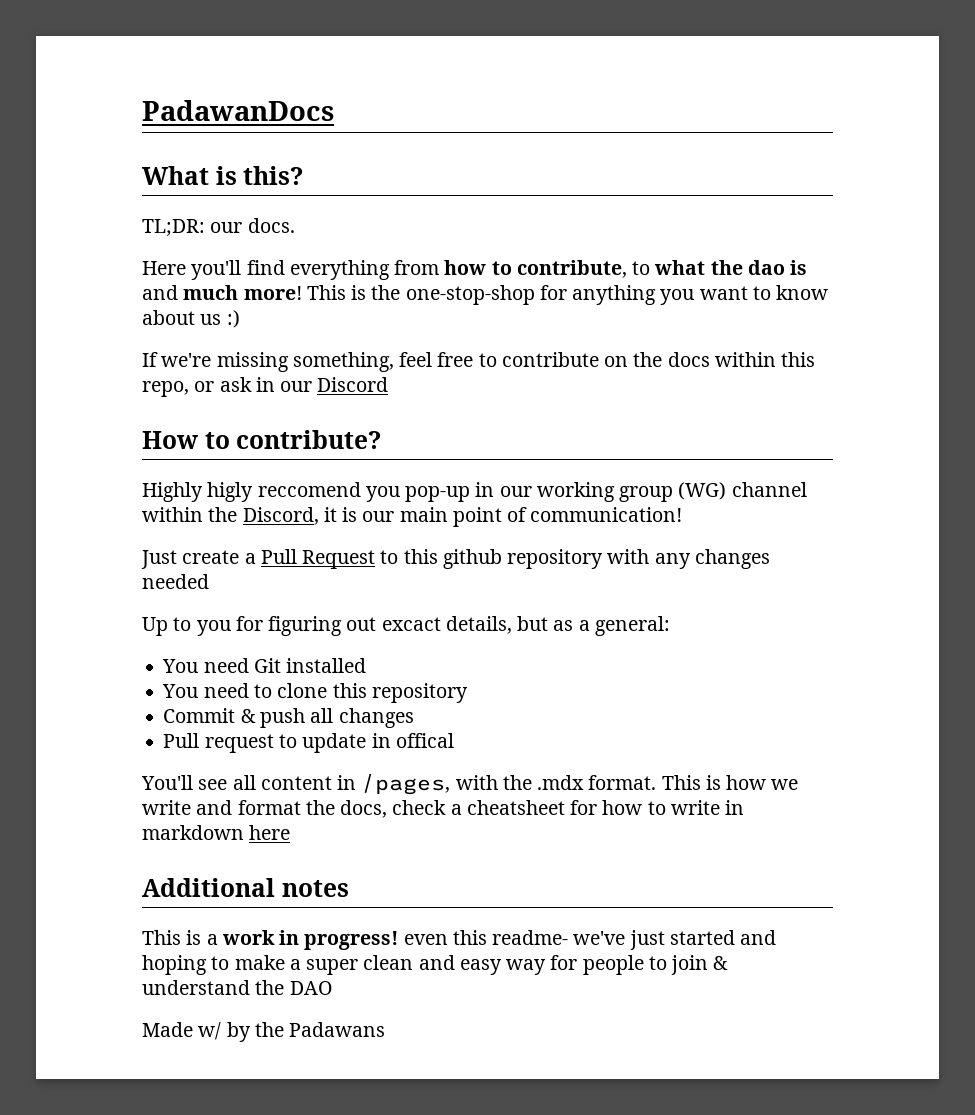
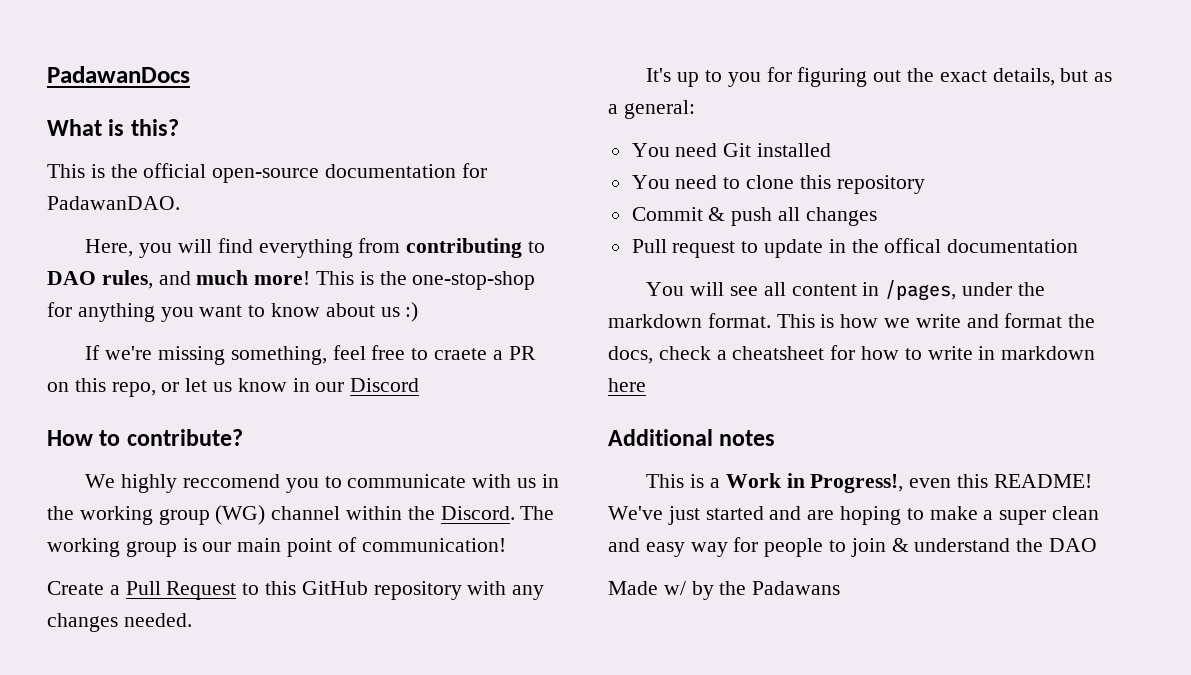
- TL;DR: our docs.
- Here you'll find everything from how to contribute, to what the dao is and much more!
+ This is the official open-source documentation for PadawanDAO.
+ Here, you will find everything from contributing to DAO rules, and much more!
- If we're missing something, feel free to contribute on the docs within this repo, or ask in our Discord
+ If we're missing something, feel free to craete a PR on this repo, or let us know in our Discord
- Highly higly reccomend you pop-up in our working group (WG) channel within the Discord, it is our main point of communication!
+ We highly reccomend you to communicate with us in the working group (WG) channel within the Discord. The working group is our main point of communication!
- Just create a Pull Request to this github repository with any changes needed
- Up to you for figuring out excact details, but as a general:
+ Create a Pull Request to this GitHub repository with any changes needed.
+ It's up to you for figuring out the exact details, but as a general:
- Pull request to update in offical
- You'll see all content in /pages, with the .mdx format.
+ Pull request to update in the offical documentation
+ You will see all content in /pages, under the markdown format.
- This is a work in progress! even this readme- we've just started and hoping to make a super clean and easy way for people to join & understand the DAO
+ This is a Work in Progress!, even this README! We've just started and are hoping to make a super clean and easy way for people to join & understand the DAO

